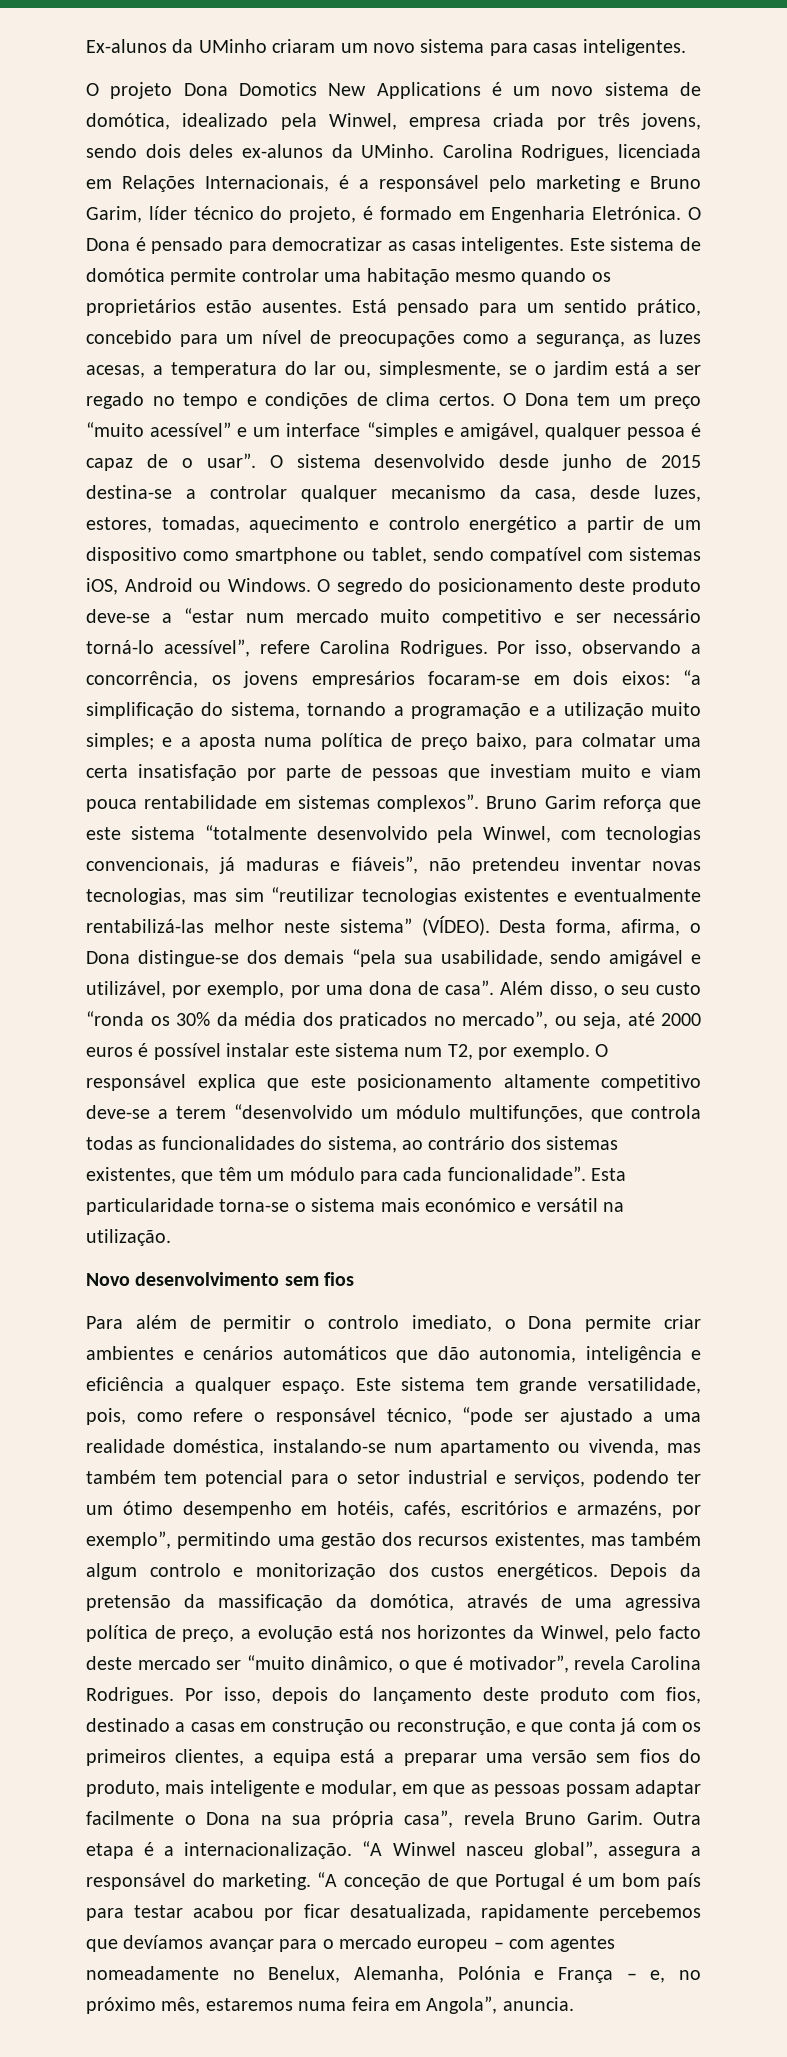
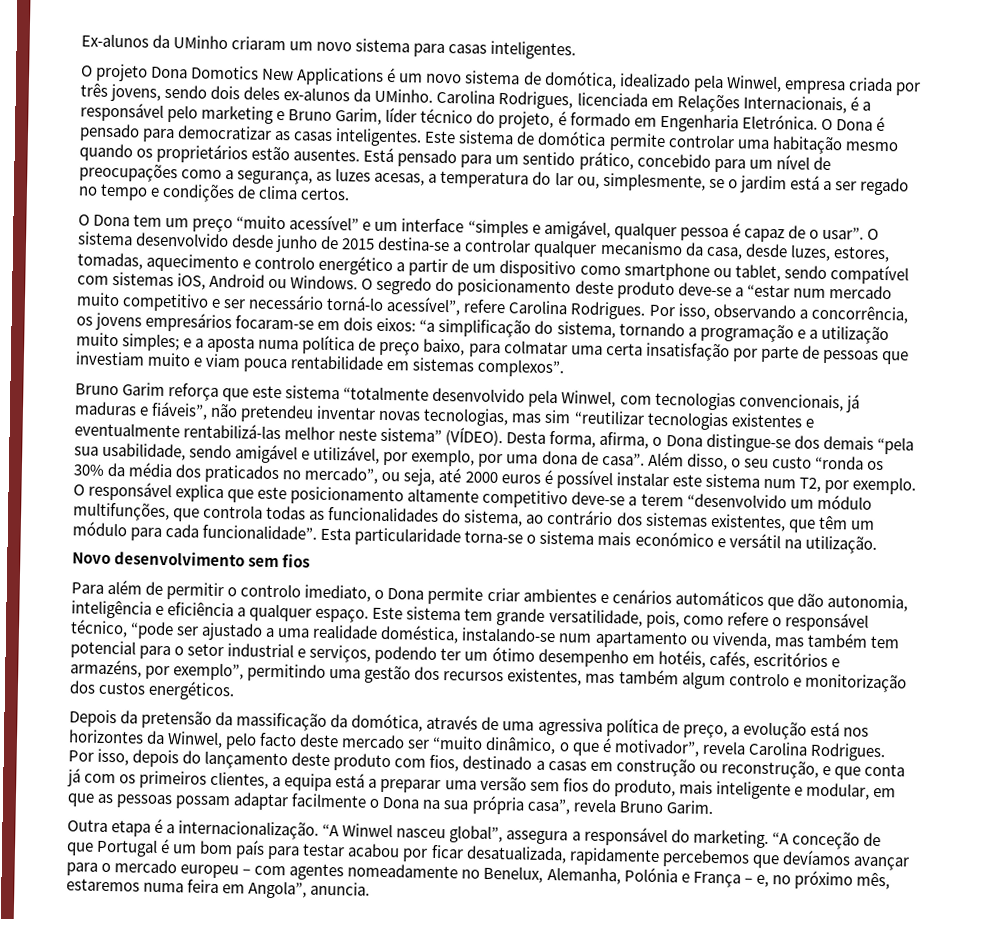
- Está pensado para um sentido prático, concebido para um nível de preocupações como a segurança, as luzes acesas, a temperatura do lar ou, simplesmente, se o jardim está a ser regado no tempo e condições de clima certos. O Dona tem um preço “muito acessível” e um interface “simples e amigável, qualquer pessoa é capaz de o usar”.
+ Está pensado para um sentido prático, concebido para um nível de preocupações como a segurança, as luzes acesas, a temperatura do lar ou, simplesmente, se o jardim está a ser regado no tempo e condições de clima certos.
+ O Dona tem um preço “muito acessível” e um interface “simples e amigável, qualquer pessoa é capaz de o usar”.
- e a aposta numa política de preço baixo, para colmatar uma certa insatisfação por parte de pessoas que investiam muito e viam pouca rentabilidade em sistemas complexos”. Bruno Garim reforça que este sistema “totalmente desenvolvido pela Winwel, com tecnologias convencionais, já maduras e fiáveis”, não pretendeu inventar novas tecnologias, mas sim “reutilizar tecnologias existentes e eventualmente rentabilizá-las melhor neste sistema” (VÍDEO).
+ e a aposta numa política de preço baixo, para colmatar uma certa insatisfação por parte de pessoas que investiam muito e viam pouca rentabilidade em sistemas complexos”.
+ Bruno Garim reforça que este sistema “totalmente desenvolvido pela Winwel, com tecnologias convencionais, já maduras e fiáveis”, não pretendeu inventar novas tecnologias, mas sim “reutilizar tecnologias existentes e eventualmente rentabilizá-las melhor neste sistema” (VÍDEO).
- Este sistema tem grande versatilidade, pois, como refere o responsável técnico, “pode ser ajustado a uma realidade doméstica, instalando-se num apartamento ou vivenda, mas também tem potencial para o setor industrial e serviços, podendo ter um ótimo desempenho em hotéis, cafés, escritórios e armazéns, por exemplo”, permitindo uma gestão dos recursos existentes, mas também algum controlo e monitorização dos custos energéticos. Depois da pretensão da massificação da domótica, através de uma agressiva política de preço, a evolução está nos horizontes da Winwel, pelo facto deste mercado ser “muito dinâmico, o que é motivador”, revela Carolina Rodrigues.
+ Este sistema tem grande versatilidade, pois, como refere o responsável técnico, “pode ser ajustado a uma realidade doméstica, instalando-se num apartamento ou vivenda, mas também tem potencial para o setor industrial e serviços, podendo ter um ótimo desempenho em hotéis, cafés, escritórios e armazéns, por exemplo”, permitindo uma gestão dos recursos existentes, mas também algum controlo e monitorização dos custos energéticos.
+ Depois da pretensão da massificação da domótica, através de uma agressiva política de preço, a evolução está nos horizontes da Winwel, pelo facto deste mercado ser “muito dinâmico, o que é motivador”, revela Carolina Rodrigues.
- Por isso, depois do lançamento deste produto com fios, destinado a casas em construção ou reconstrução, e que conta já com os primeiros clientes, a equipa está a preparar uma versão sem fios do produto, mais inteligente e modular, em que as pessoas possam adaptar facilmente o Dona na sua própria casa”, revela Bruno Garim. Outra etapa é a internacionalização.
+ Por isso, depois do lançamento deste produto com fios, destinado a casas em construção ou reconstrução, e que conta já com os primeiros clientes, a equipa está a preparar uma versão sem fios do produto, mais inteligente e modular, em que as pessoas possam adaptar facilmente o Dona na sua própria casa”, revela Bruno Garim.
+ Outra etapa é a internacionalização.

